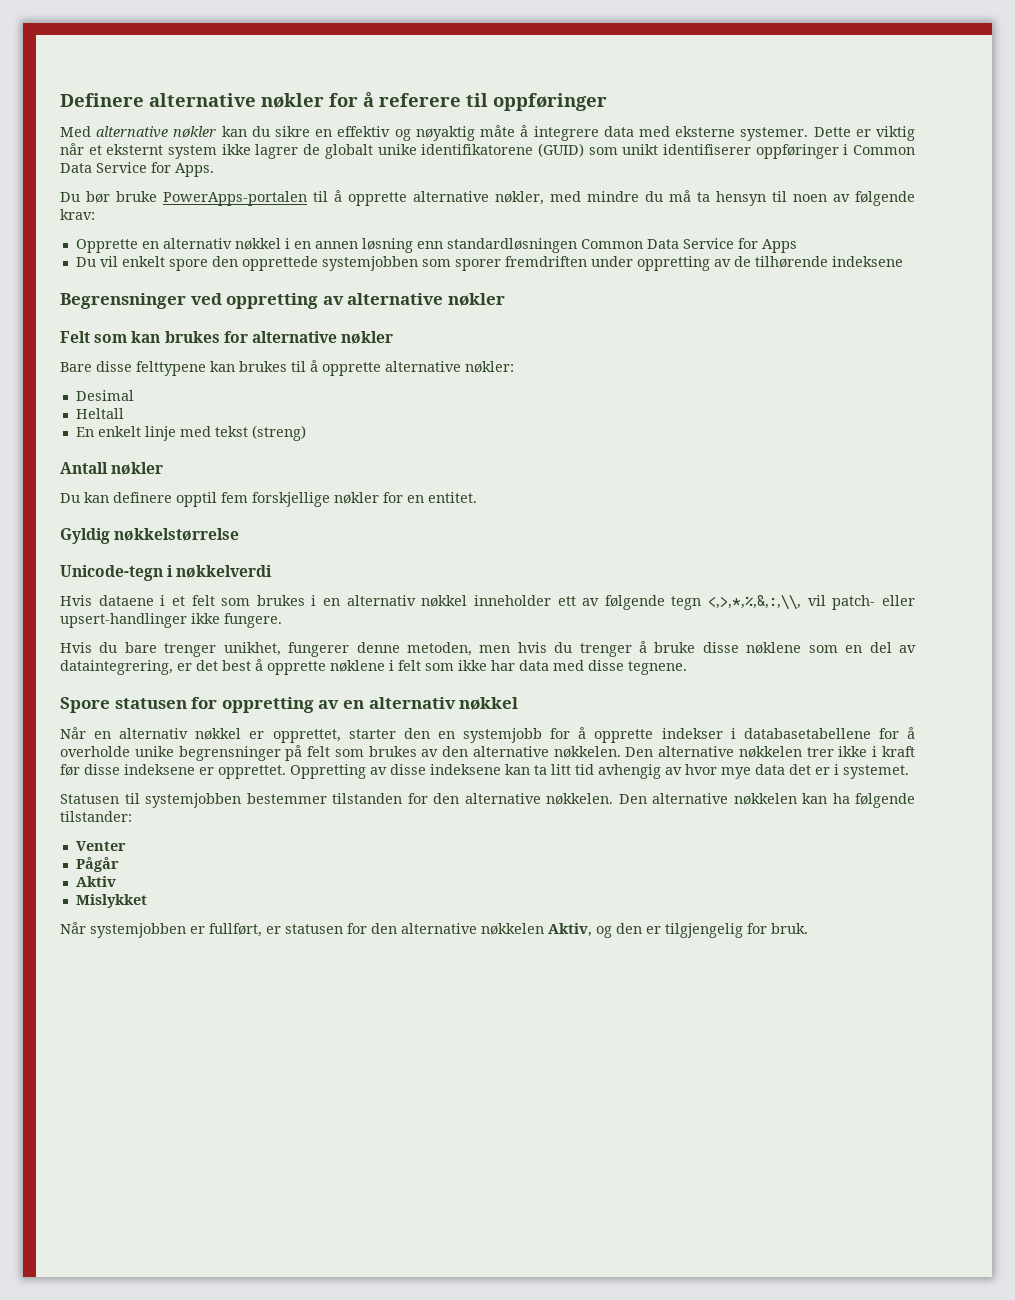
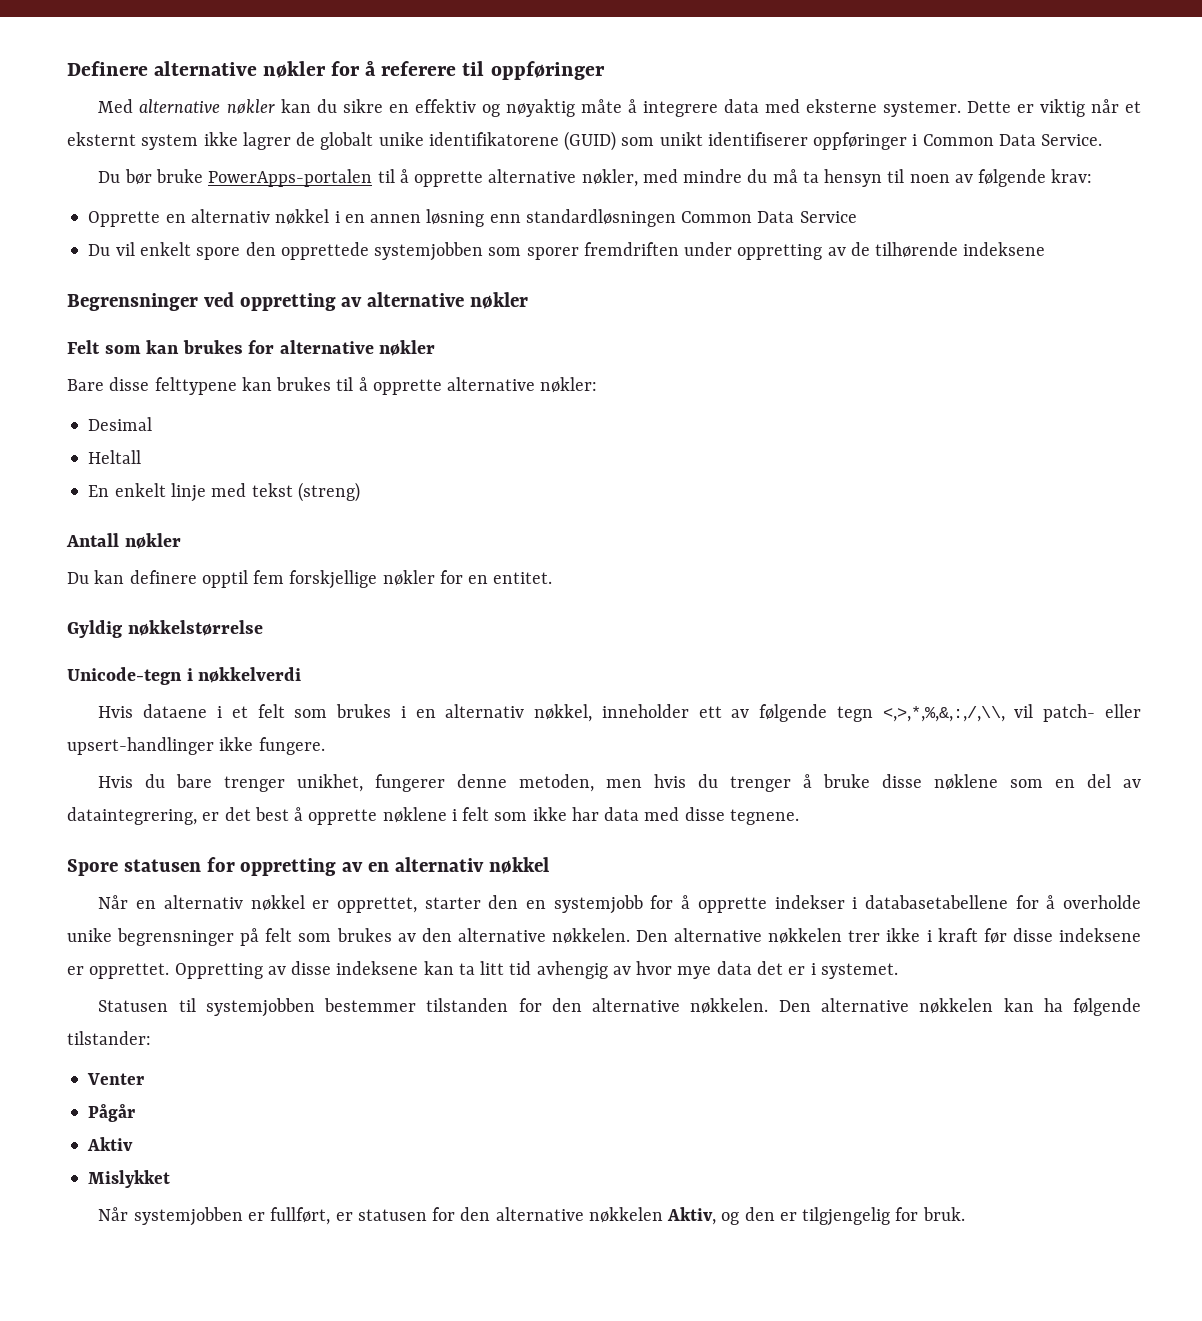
- Dette er viktig når et eksternt system ikke lagrer de globalt unike identifikatorene (GUID) som unikt identifiserer oppføringer i Common Data Service for Apps.
+ Dette er viktig når et eksternt system ikke lagrer de globalt unike identifikatorene (GUID) som unikt identifiserer oppføringer i Common Data Service.
- Opprette en alternativ nøkkel i en annen løsning enn standardløsningen Common Data Service for Apps
+ Opprette en alternativ nøkkel i en annen løsning enn standardløsningen Common Data Service
- Hvis dataene i et felt som brukes i en alternativ nøkkel inneholder ett av følgende tegn <,>,*,%,&,:,\\, vil patch- eller upsert-handlinger ikke fungere.
+ Hvis dataene i et felt som brukes i en alternativ nøkkel, inneholder ett av følgende tegn <,>,*,%,&,:,/,\\, vil patch- eller upsert-handlinger ikke fungere.

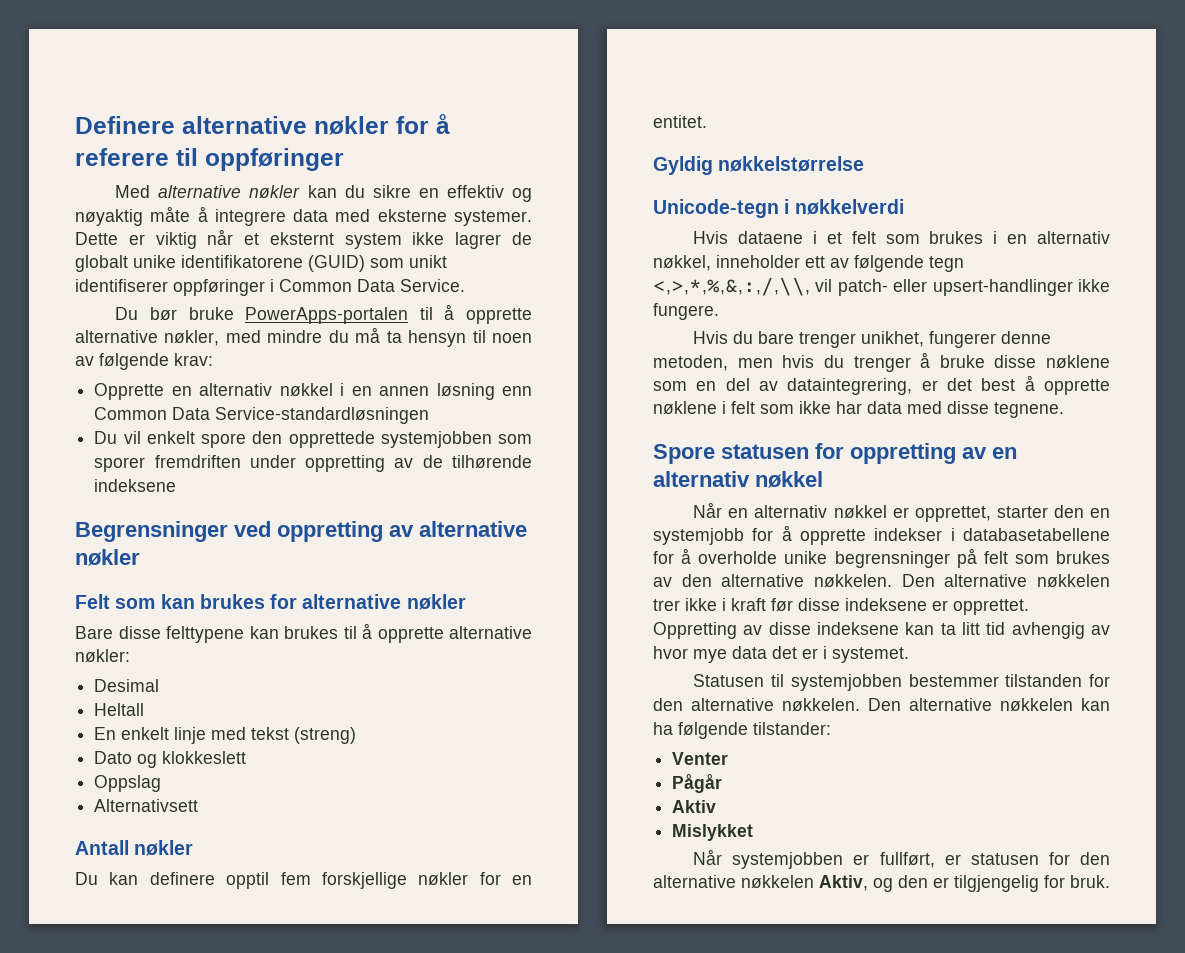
- Opprette en alternativ nøkkel i en annen løsning enn standardløsningen Common Data Service
+ Opprette en alternativ nøkkel i en annen løsning enn Common Data Service-standardløsningen
+ Dato og klokkeslett
+ Oppslag
+ Alternativsett

